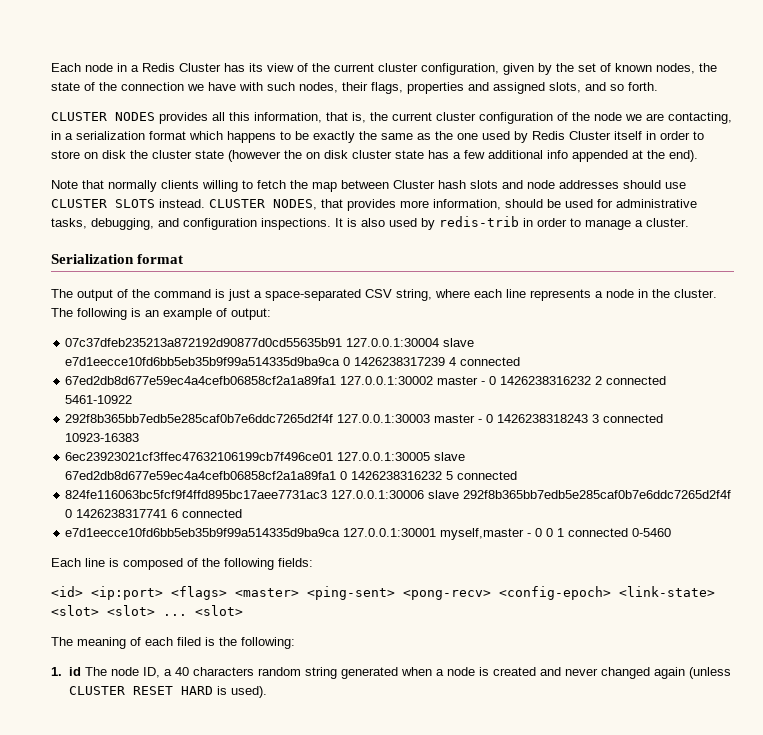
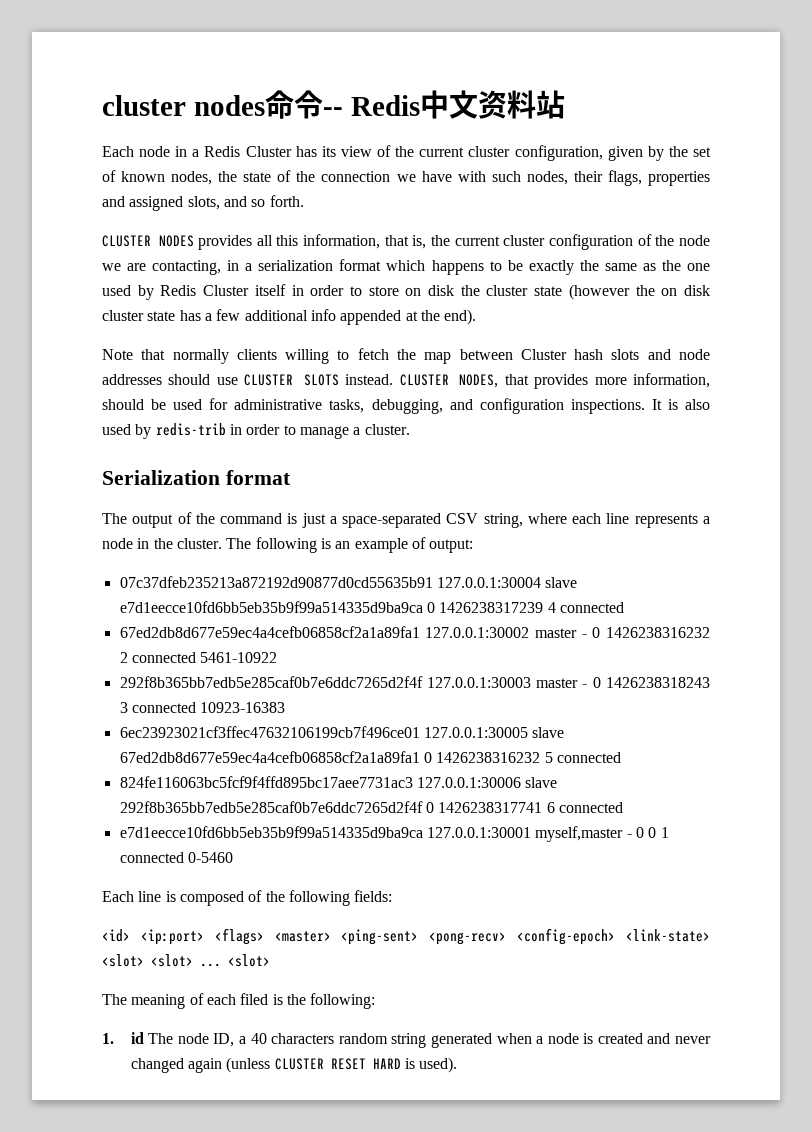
+ cluster nodes命令-- Redis中文资料站

